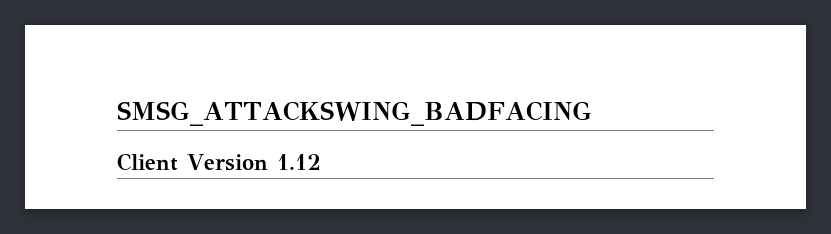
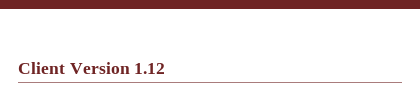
- SMSG_ATTACKSWING_BADFACING

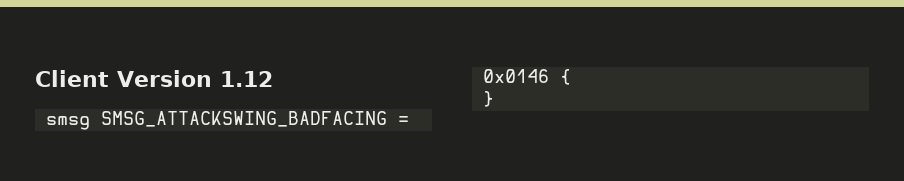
+ smsg SMSG_ATTACKSWING_BADFACING = 0x0146 {
+ }

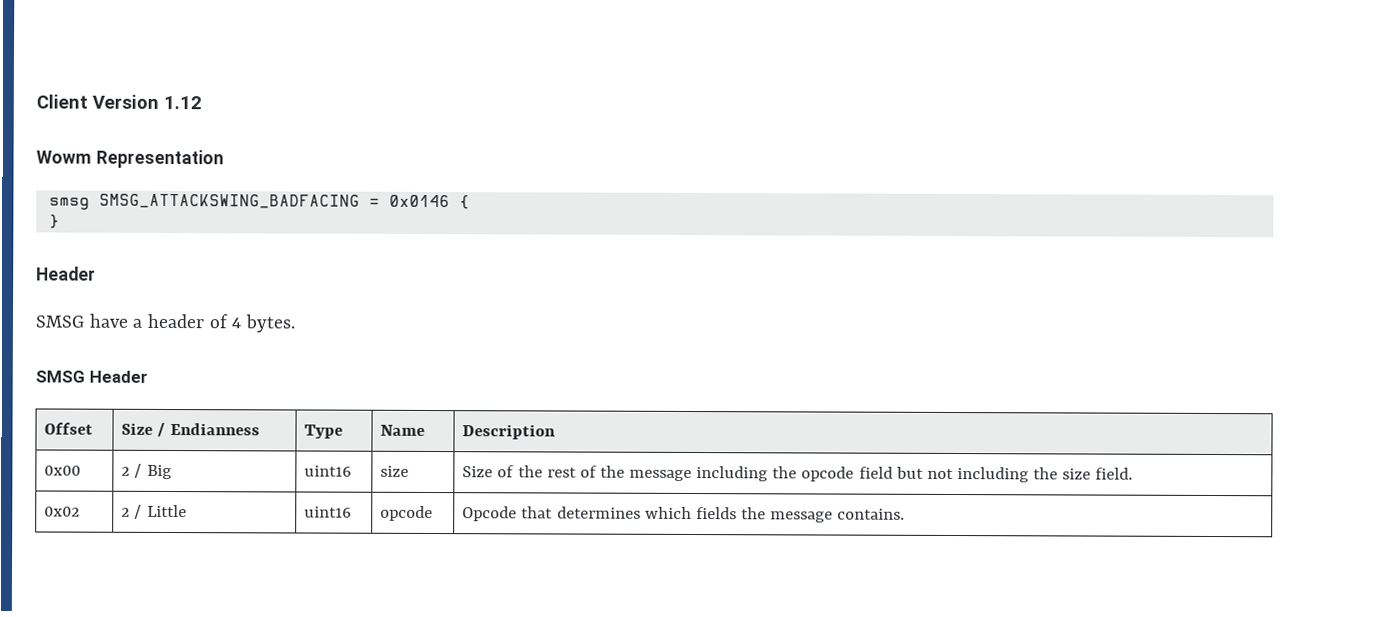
+ Wowm Representation
  }
+ Header
+ SMSG have a header of 4 bytes.
+ SMSG Header
+ Offset | Size / Endianness | Type | Name | Description
+ 0x00 | 2 / Big | uint16 | size | Size of the rest of the message including the opcode field but not including the size field.
+ 0x02 | 2 / Little | uint16 | opcode | Opcode that determines which fields the message contains.

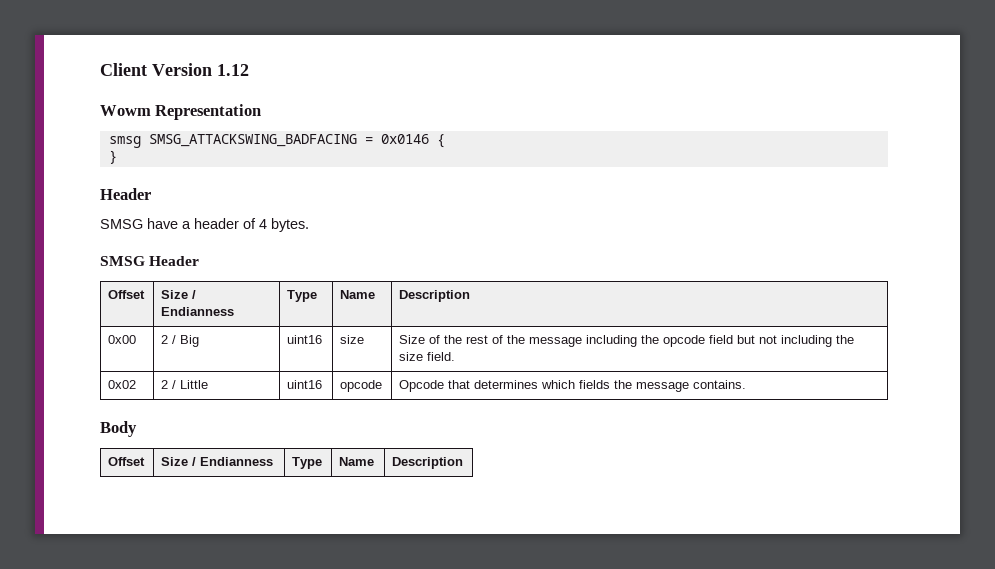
+ Body
+ Offset | Size / Endianness | Type | Name | Description

